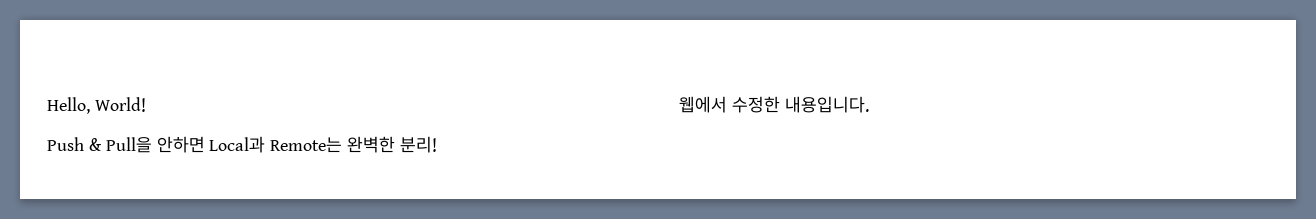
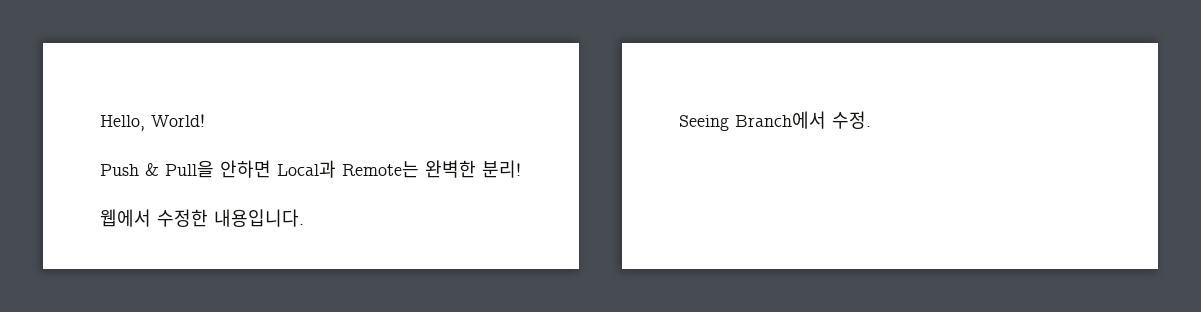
+ Seeing Branch에서 수정.

